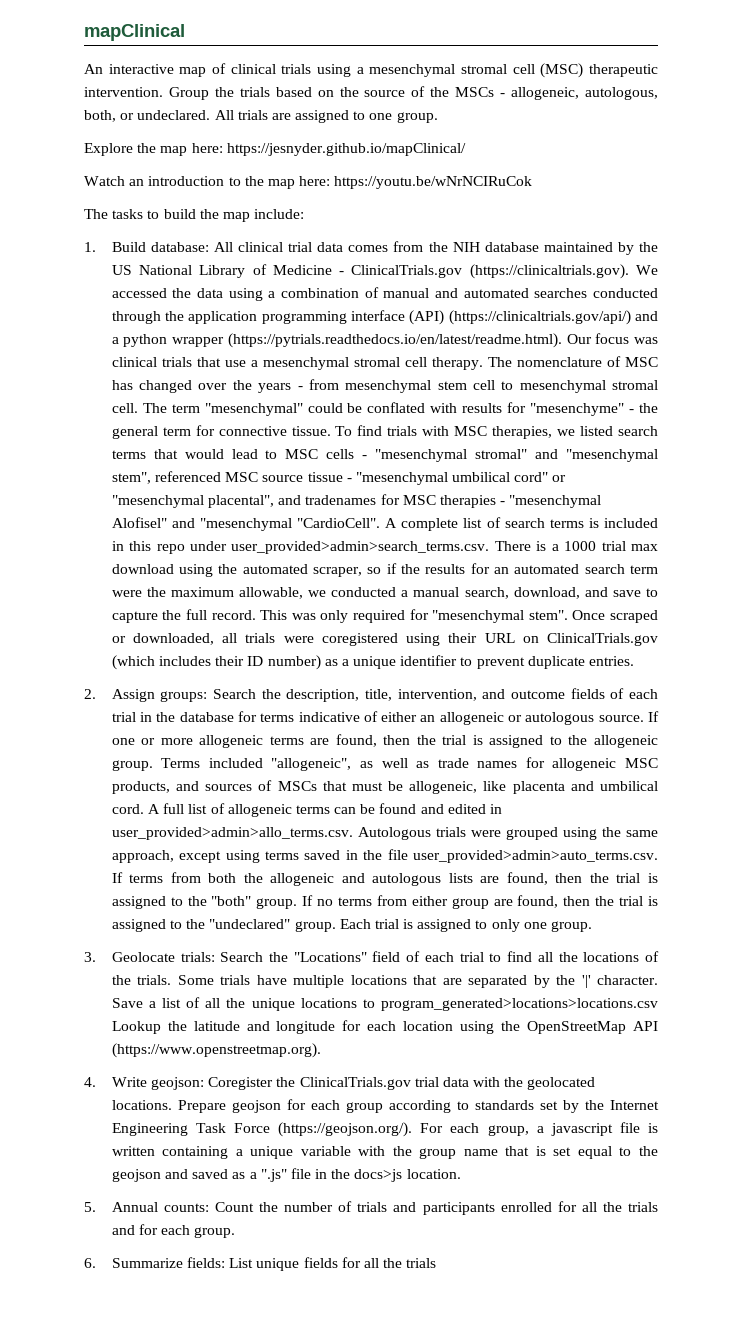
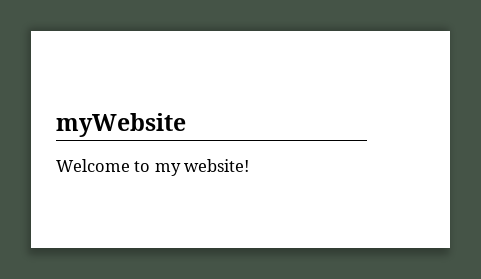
- mapClinical
- An interactive map of clinical trials using a mesenchymal stromal cell (MSC) therapeutic intervention. Group the trials based on the source of the MSCs - allogeneic, autologous, both, or undeclared. All trials are assigned to one group.
- Explore the map here: https://jesnyder.github.io/mapClinical/
- Watch an introduction to the map here: https://youtu.be/wNrNCIRuCok
- The tasks to build the map include:
- 1. Build database: All clinical trial data comes from the NIH database maintained by the US National Library of Medicine - ClinicalTrials.gov (https://clinicaltrials.gov). We accessed the data using a combination of manual and automated searches conducted through the application programming interface (API) (https://clinicaltrials.gov/api/) and a python wrapper (https://pytrials.readthedocs.io/en/latest/readme.html). Our focus was clinical trials that use a mesenchymal stromal cell therapy. The nomenclature of MSC has changed over the years - from mesenchymal stem cell to mesenchymal stromal cell. The term "mesenchymal" could be conflated with results for "mesenchyme" - the general term for connective tissue. To find trials with MSC therapies, we listed search terms that would lead to MSC cells - "mesenchymal stromal" and "mesenchymal stem", referenced MSC source tissue - "mesenchymal umbilical cord" or "mesenchymal placental", and tradenames for MSC therapies - "mesenchymal Alofisel" and "mesenchymal "CardioCell". A complete list of search terms is included in this repo under user_provided>admin>search_terms.csv. There is a 1000 trial max download using the automated scraper, so if the results for an automated search term were the maximum allowable, we conducted a manual search, download, and save to capture the full record. This was only required for "mesenchymal stem". Once scraped or downloaded, all trials were coregistered using their URL on ClinicalTrials.gov (which includes their ID number) as a unique identifier to prevent duplicate entries.
- 2. Assign groups: Search the description, title, intervention, and outcome fields of each trial in the database for terms indicative of either an allogeneic or autologous source. If one or more allogeneic terms are found, then the trial is assigned to the allogeneic group. Terms included "allogeneic", as well as trade names for allogeneic MSC products, and sources of MSCs that must be allogeneic, like placenta and umbilical cord. A full list of allogeneic terms can be found and edited in user_provided>admin>allo_terms.csv. Autologous trials were grouped using the same approach, except using terms saved in the file user_provided>admin>auto_terms.csv. If terms from both the allogeneic and autologous lists are found, then the trial is assigned to the "both" group. If no terms from either group are found, then the trial is assigned to the "undeclared" group. Each trial is assigned to only one group.
- 3. Geolocate trials: Search the "Locations" field of each trial to find all the locations of the trials. Some trials have multiple locations that are separated by the '|' character. Save a list of all the unique locations to program_generated>locations>locations.csv Lookup the latitude and longitude for each location using the OpenStreetMap API (https://www.openstreetmap.org).
- 4. Write geojson: Coregister the ClinicalTrials.gov trial data with the geolocated locations. Prepare geojson for each group according to standards set by the Internet Engineering Task Force (https://geojson.org/). For each group, a javascript file is written containing a unique variable with the group name that is set equal to the geojson and saved as a ".js" file in the docs>js location.
- 5. Annual counts: Count the number of trials and participants enrolled for all the trials and for each group.
- 6. Summarize fields: List unique fields for all the trials
+ myWebsite
+ Welcome to my website!

